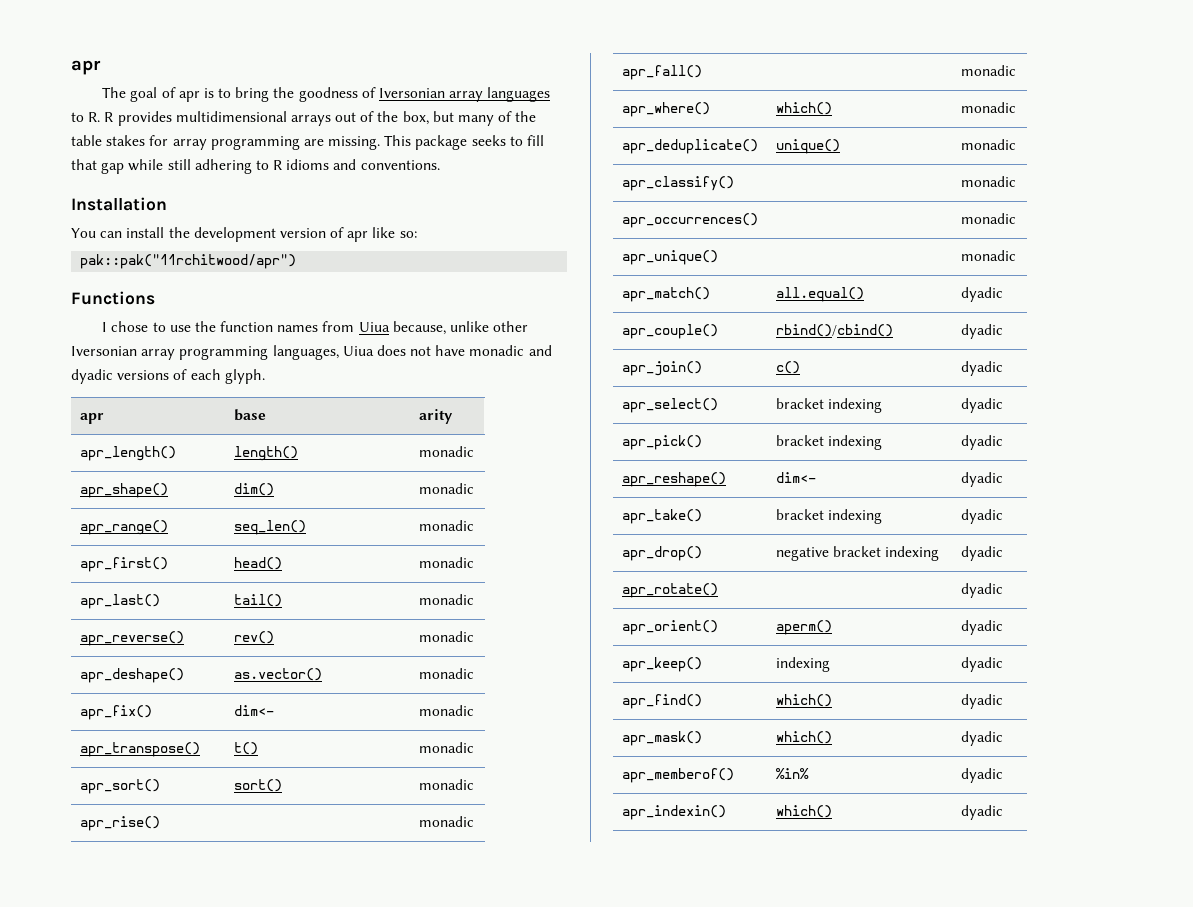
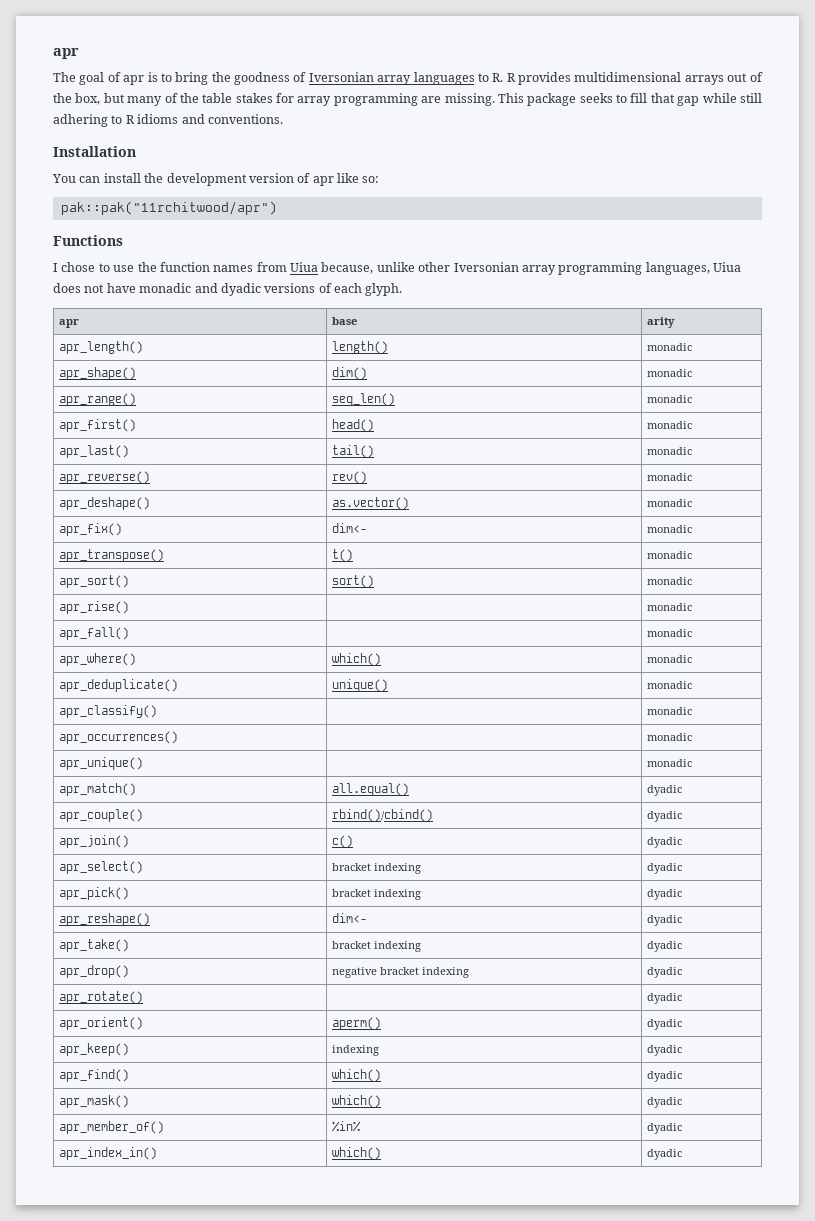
- apr_memberof() | %in% | dyadic
+ apr_member_of() | %in% | dyadic
- apr_indexin() | which() | dyadic
+ apr_index_in() | which() | dyadic

